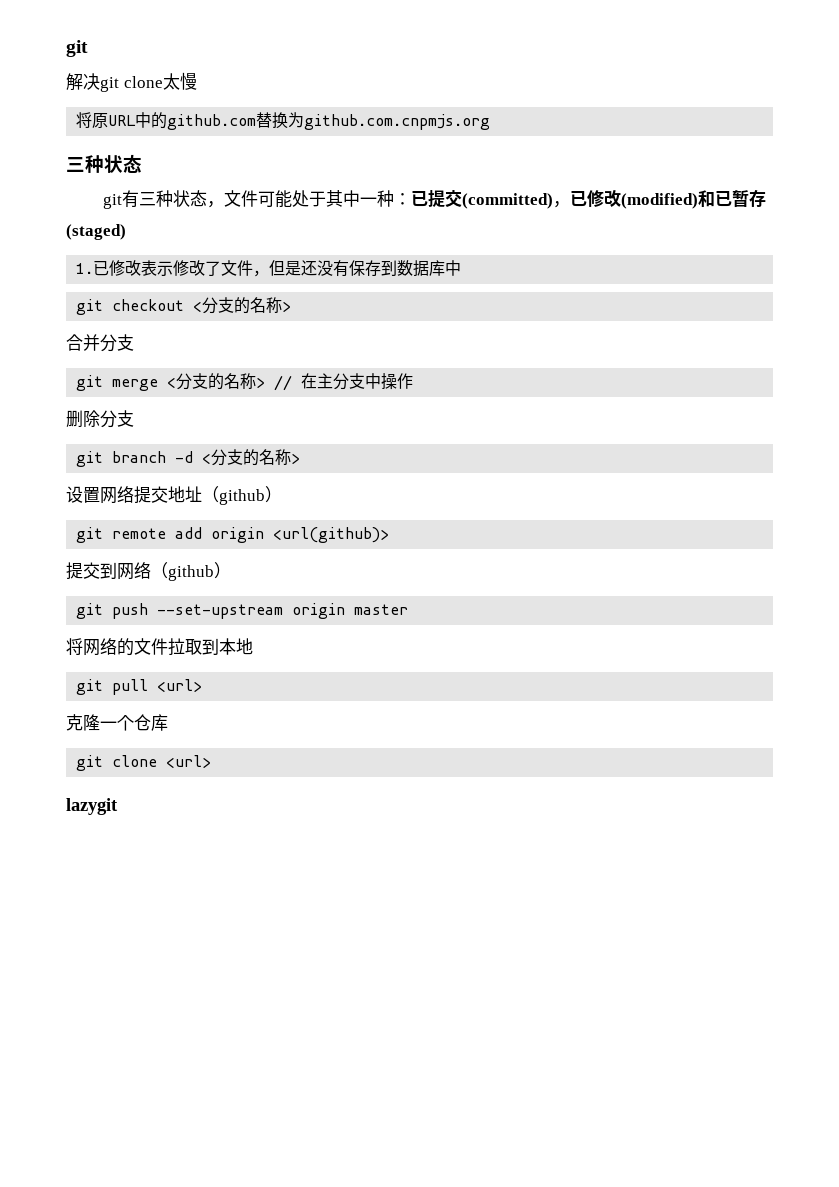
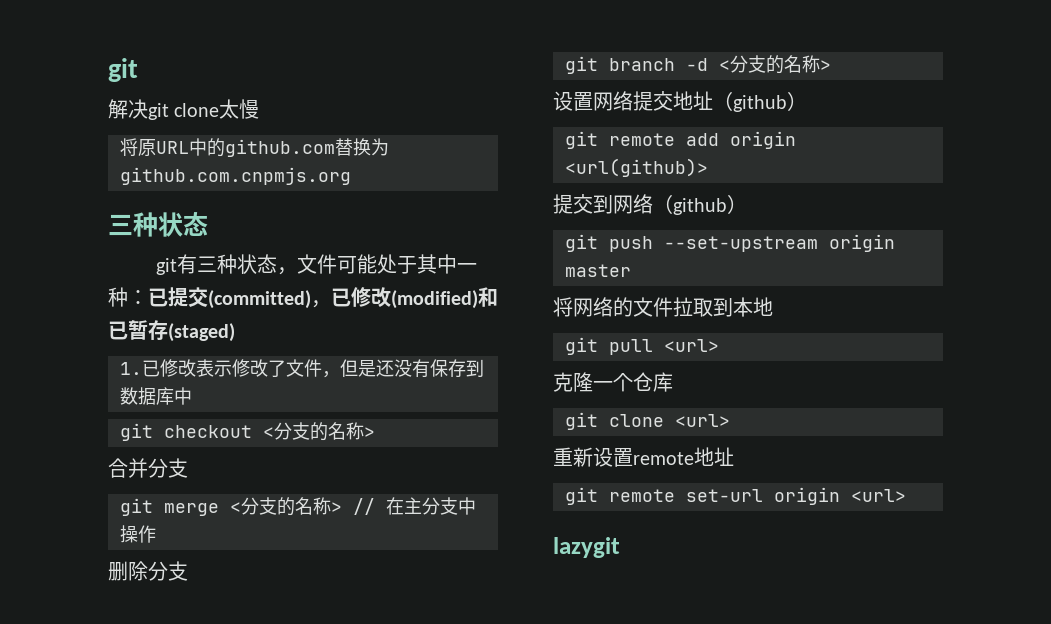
+ 重新设置remote地址
+ git remote set-url origin <url>

